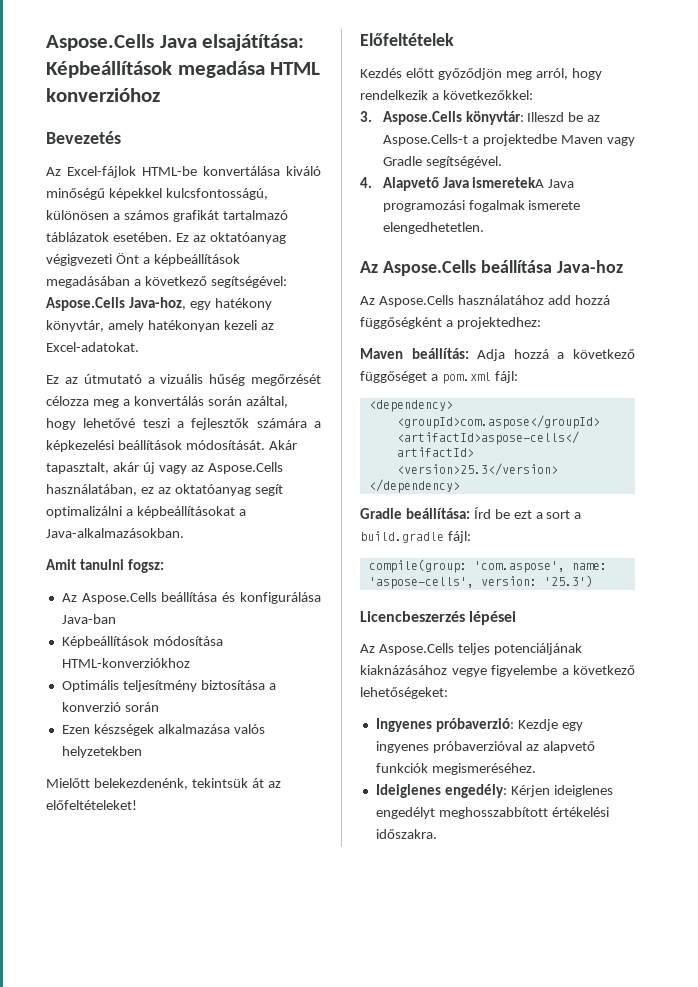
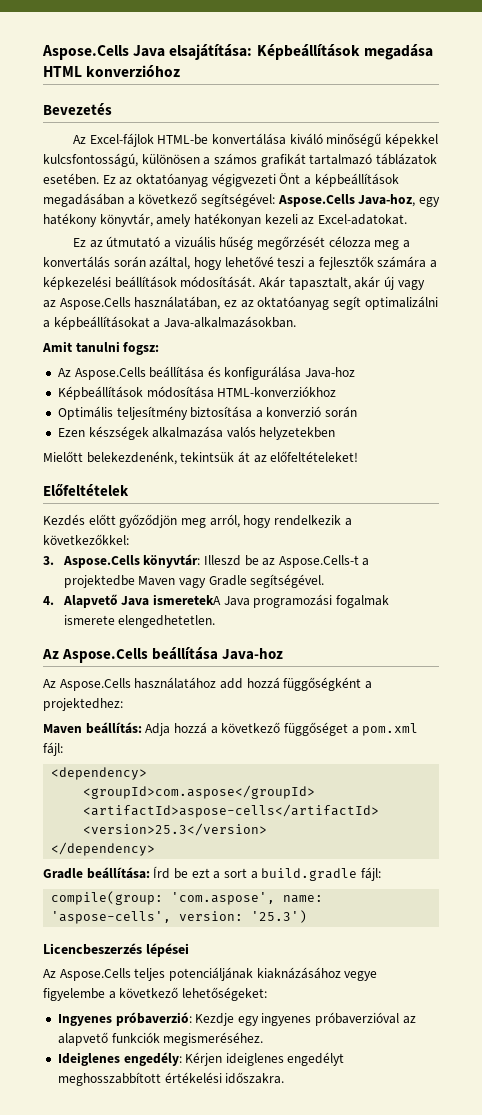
- Az Aspose.Cells beállítása és konfigurálása Java-ban
+ Az Aspose.Cells beállítása és konfigurálása Java-hoz

